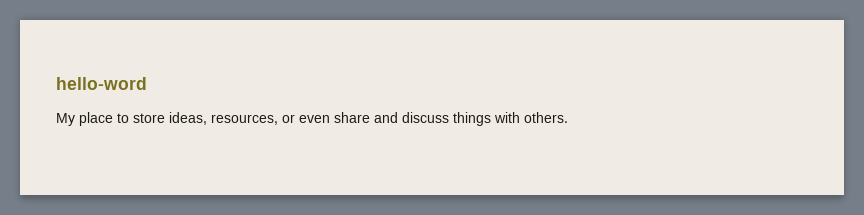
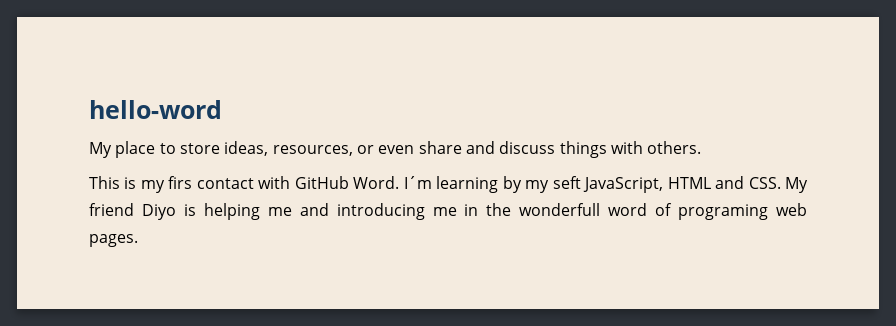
+ This is my firs contact with GitHub Word. I´m learning by my seft JavaScript, HTML and CSS. My friend Diyo is helping me and introducing me in the wonderfull word of programing web pages.

